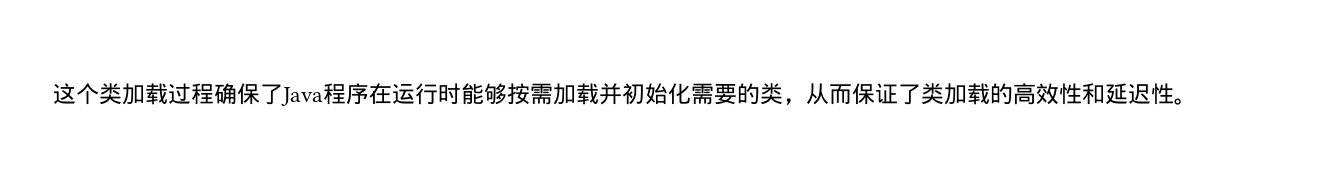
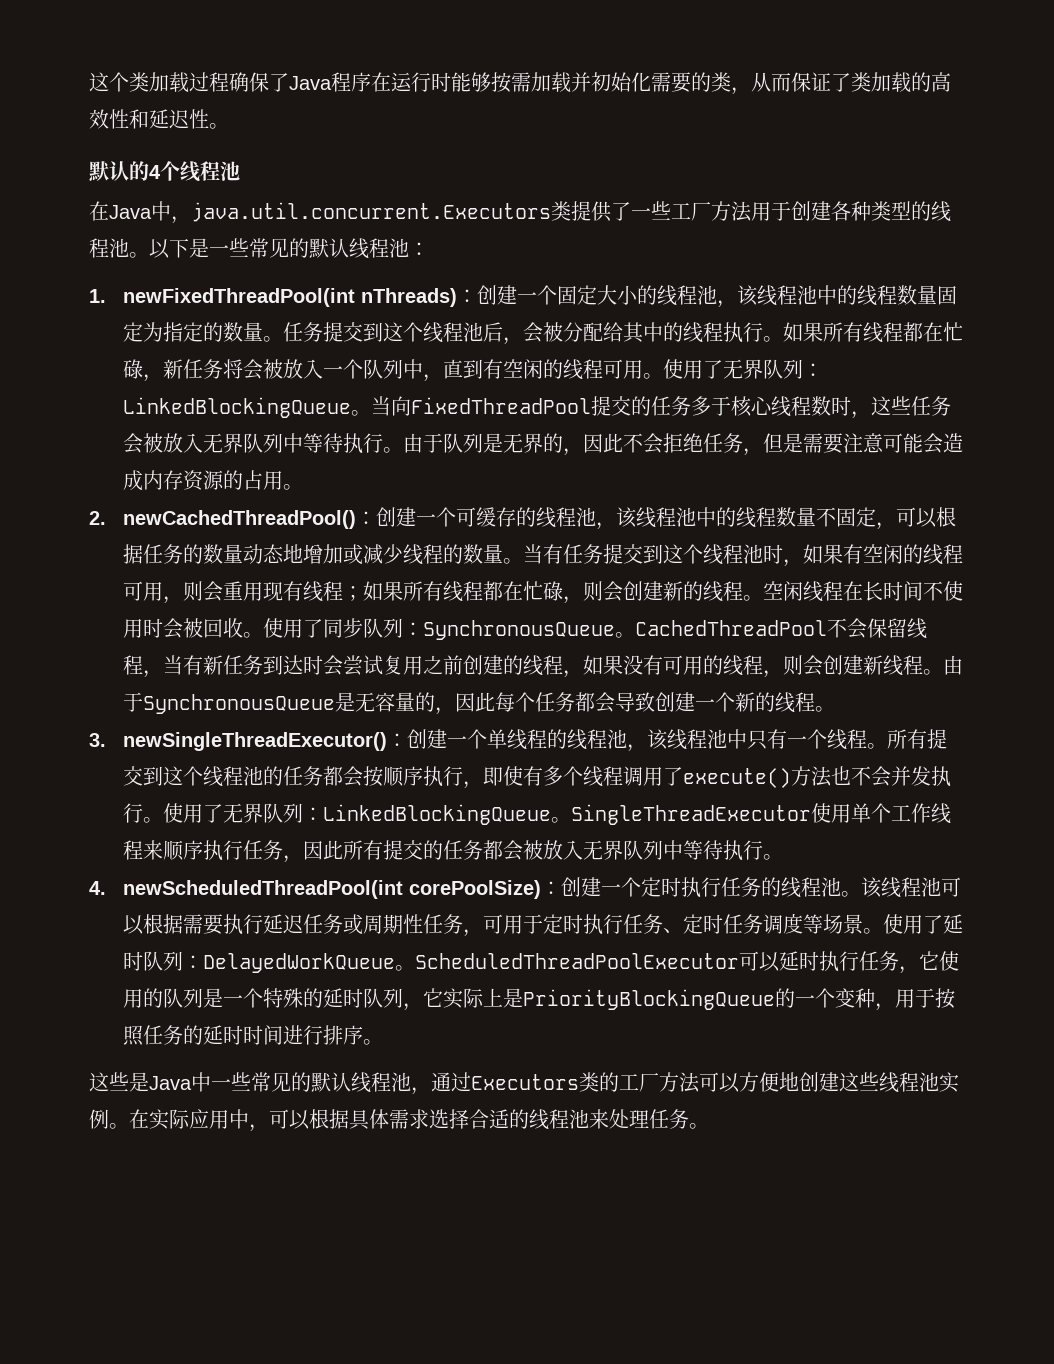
+ 默认的4个线程池
+ 在Java中，java.util.concurrent.Executors类提供了一些工厂方法用于创建各种类型的线程池。以下是一些常见的默认线程池：
+ 1. newFixedThreadPool(int nThreads)：创建一个固定大小的线程池，该线程池中的线程数量固定为指定的数量。任务提交到这个线程池后，会被分配给其中的线程执行。如果所有线程都在忙碌，新任务将会被放入一个队列中，直到有空闲的线程可用。使用了无界队列：LinkedBlockingQueue。当向FixedThreadPool提交的任务多于核心线程数时，这些任务会被放入无界队列中等待执行。由于队列是无界的，因此不会拒绝任务，但是需要注意可能会造成内存资源的占用。
+ 2. newCachedThreadPool()：创建一个可缓存的线程池，该线程池中的线程数量不固定，可以根据任务的数量动态地增加或减少线程的数量。当有任务提交到这个线程池时，如果有空闲的线程可用，则会重用现有线程；如果所有线程都在忙碌，则会创建新的线程。空闲线程在长时间不使用时会被回收。使用了同步队列：SynchronousQueue。CachedThreadPool不会保留线程，当有新任务到达时会尝试复用之前创建的线程，如果没有可用的线程，则会创建新线程。由于SynchronousQueue是无容量的，因此每个任务都会导致创建一个新的线程。
+ 3. newSingleThreadExecutor()：创建一个单线程的线程池，该线程池中只有一个线程。所有提交到这个线程池的任务都会按顺序执行，即使有多个线程调用了execute()方法也不会并发执行。使用了无界队列：LinkedBlockingQueue。SingleThreadExecutor使用单个工作线程来顺序执行任务，因此所有提交的任务都会被放入无界队列中等待执行。
+ 4. newScheduledThreadPool(int corePoolSize)：创建一个定时执行任务的线程池。该线程池可以根据需要执行延迟任务或周期性任务，可用于定时执行任务、定时任务调度等场景。使用了延时队列：DelayedWorkQueue。ScheduledThreadPoolExecutor可以延时执行任务，它使用的队列是一个特殊的延时队列，它实际上是PriorityBlockingQueue的一个变种，用于按照任务的延时时间进行排序。
+ 这些是Java中一些常见的默认线程池，通过Executors类的工厂方法可以方便地创建这些线程池实例。在实际应用中，可以根据具体需求选择合适的线程池来处理任务。

